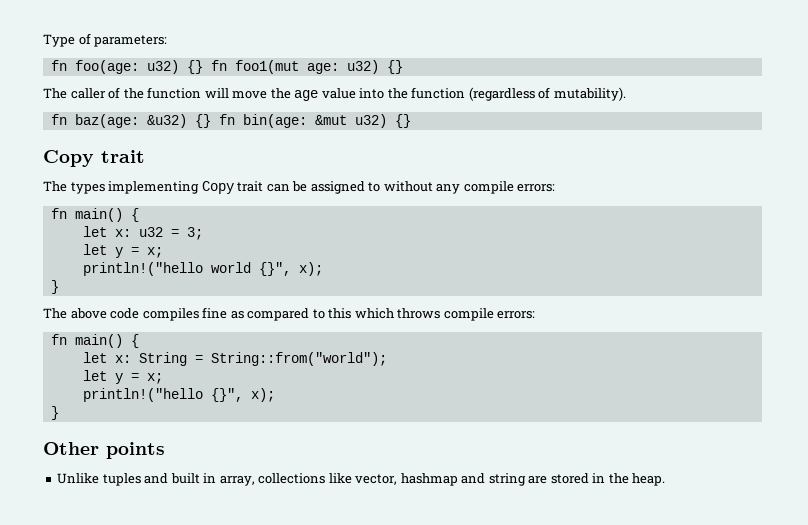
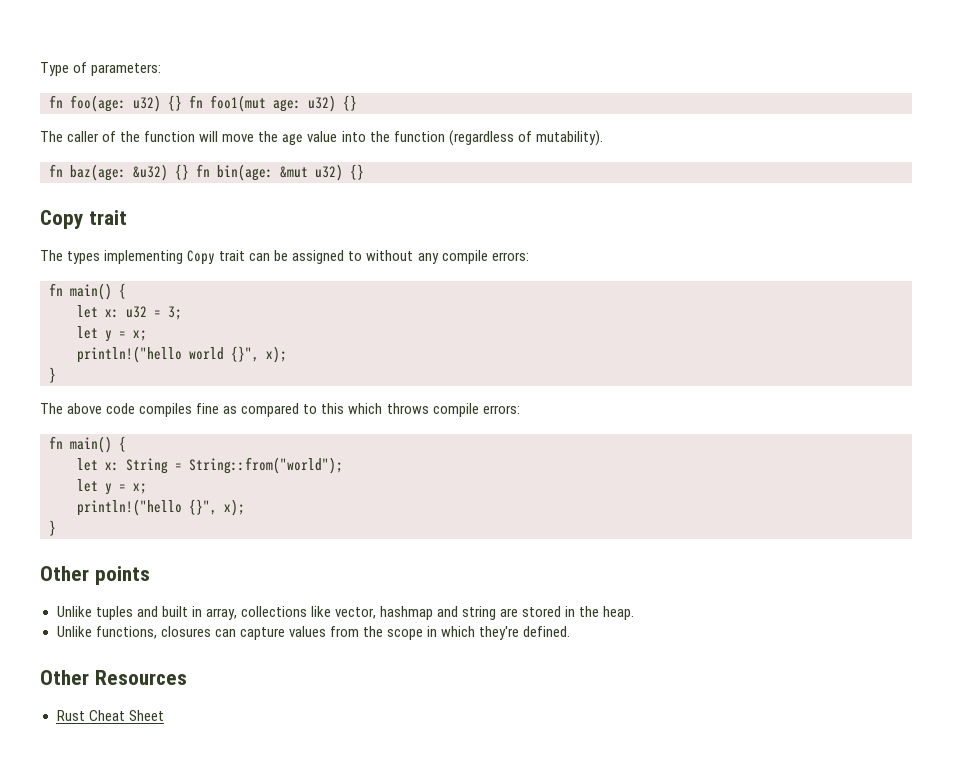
+ Unlike functions, closures can capture values from the scope in which they're defined.
+ Other Resources
+ Rust Cheat Sheet

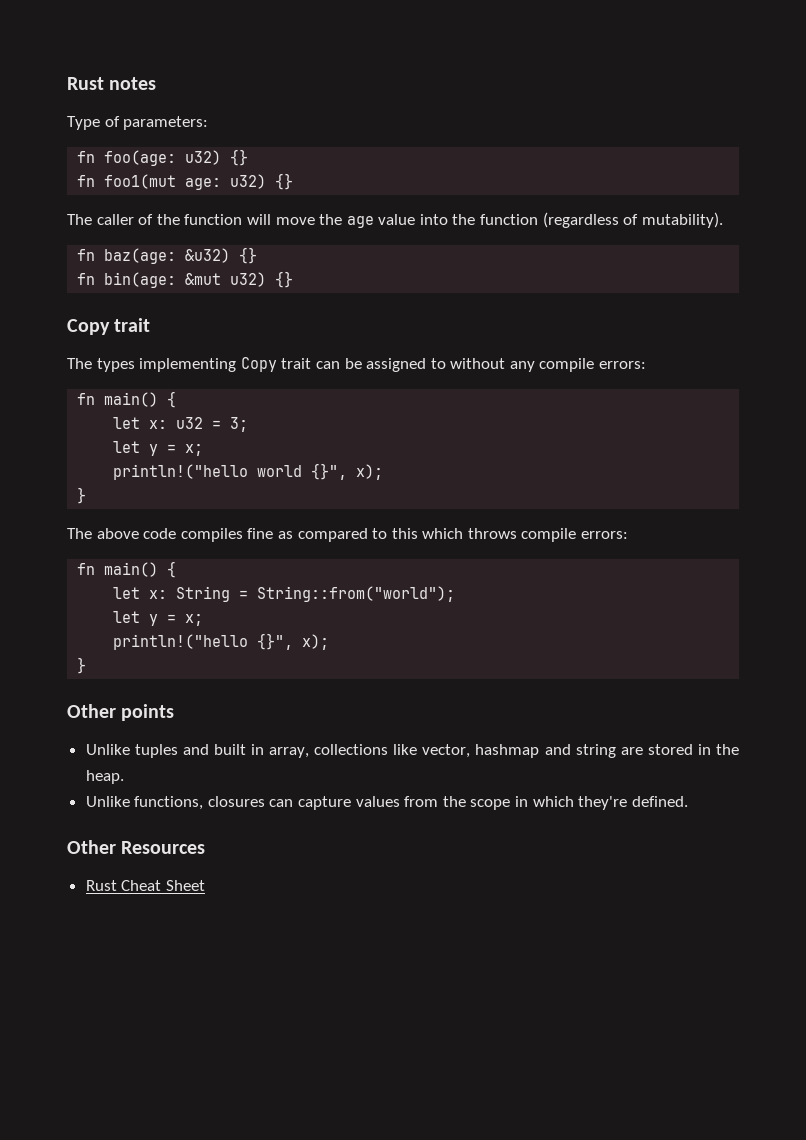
+ Rust notes
- fn foo(age: u32) {} fn foo1(mut age: u32) {}
+ fn foo(age: u32) {}
+ fn foo1(mut age: u32) {}
- fn baz(age: &u32) {} fn bin(age: &mut u32) {}
+ fn baz(age: &u32) {}
+ fn bin(age: &mut u32) {}

